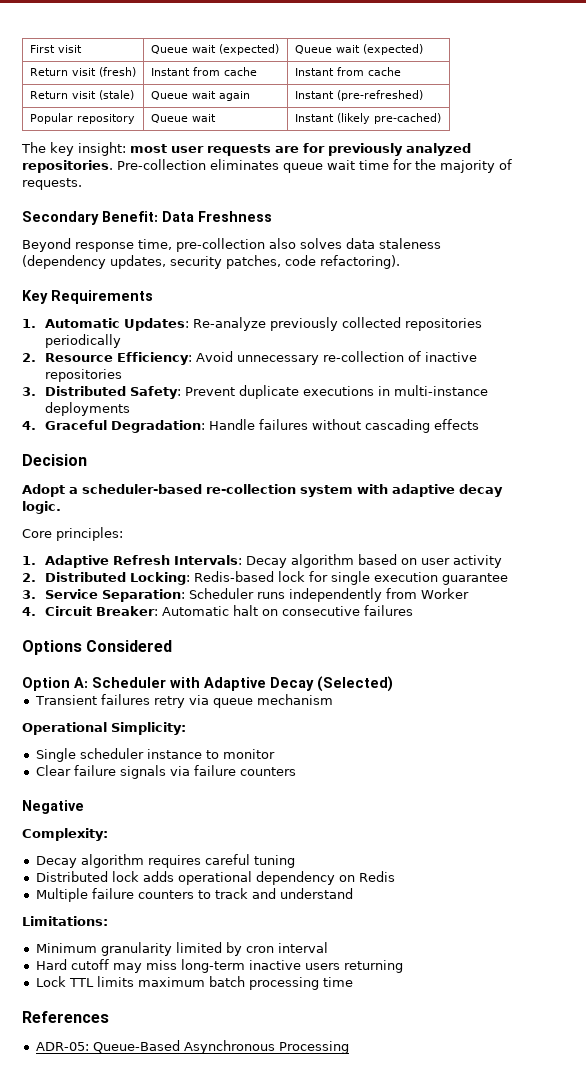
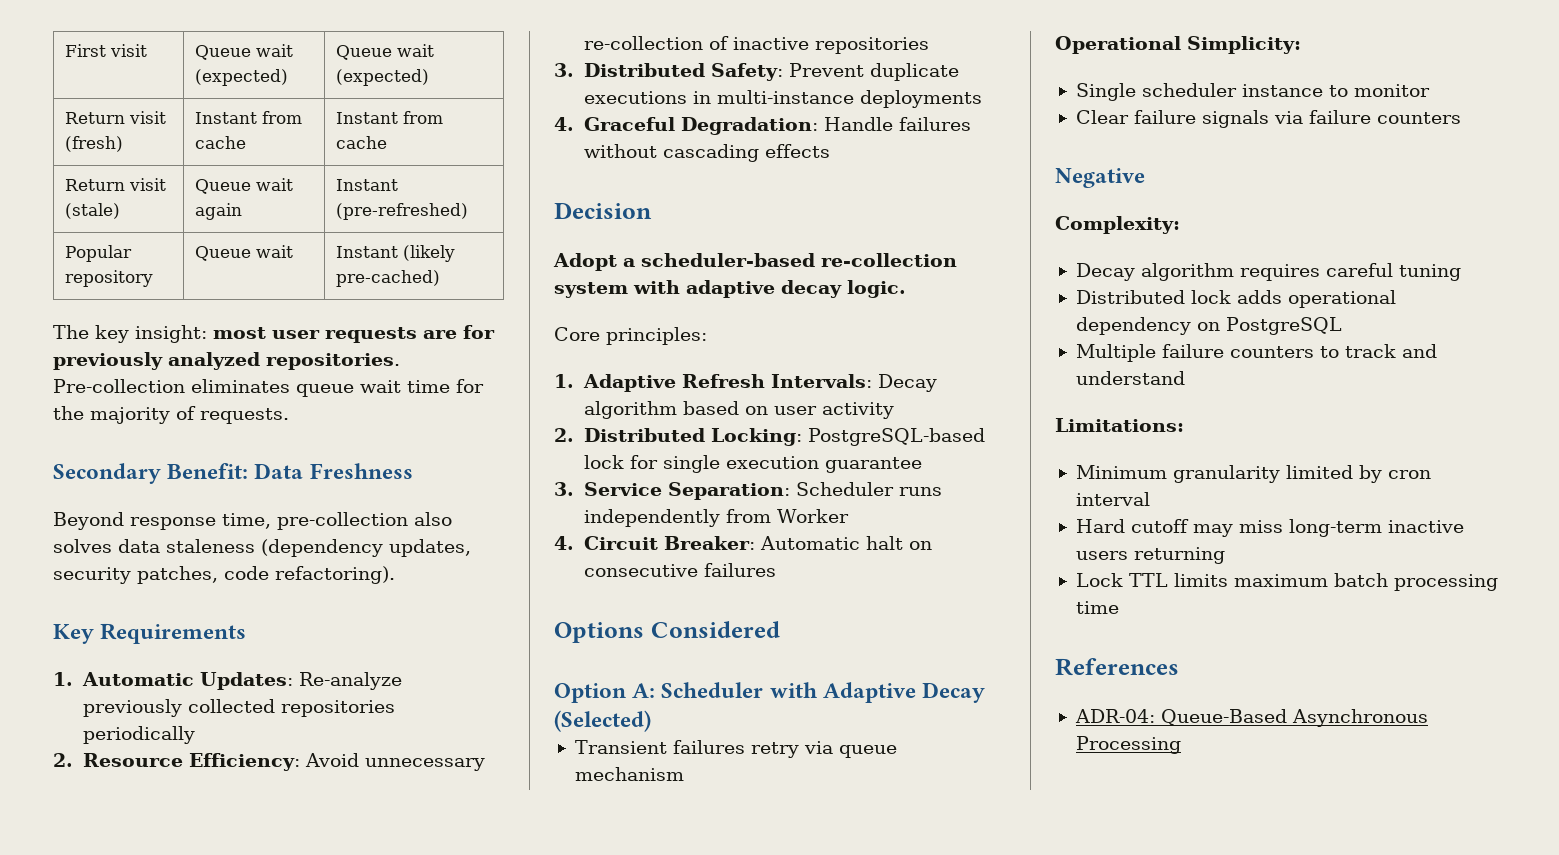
- 2. Distributed Locking: Redis-based lock for single execution guarantee
+ 2. Distributed Locking: PostgreSQL-based lock for single execution guarantee
- Distributed lock adds operational dependency on Redis
+ Distributed lock adds operational dependency on PostgreSQL
- ADR-05: Queue-Based Asynchronous Processing
+ ADR-04: Queue-Based Asynchronous Processing

